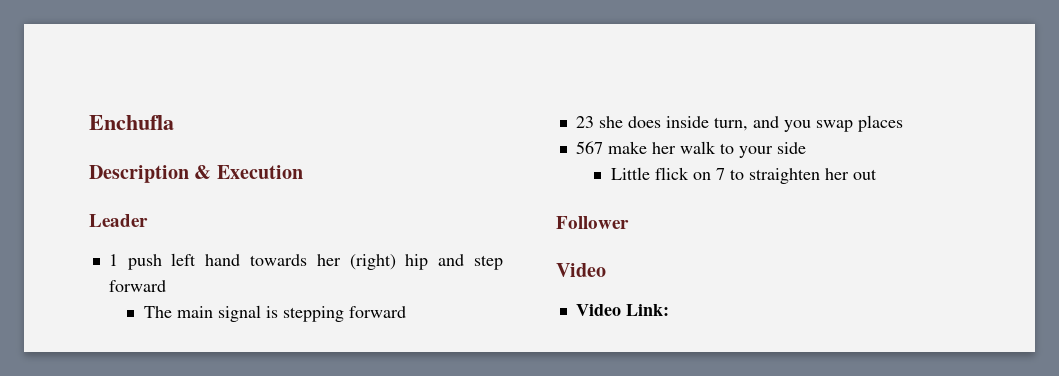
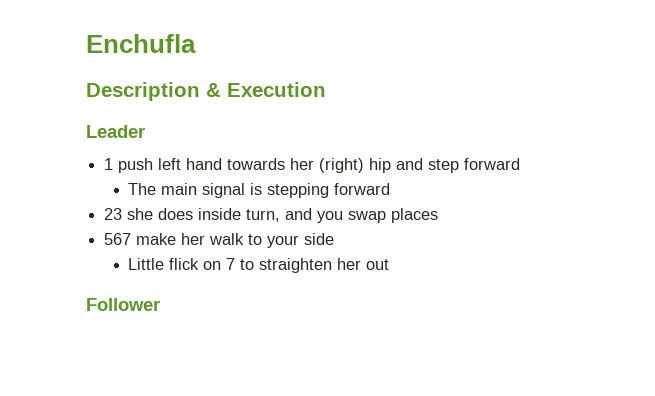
  Follower
- Video
- Video Link:

